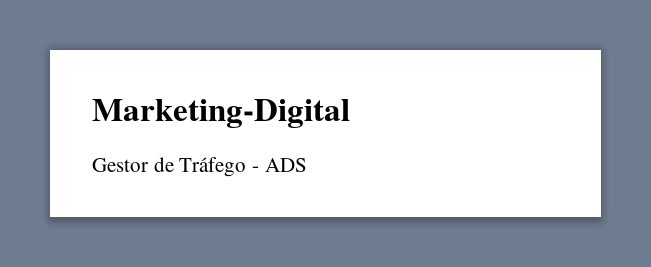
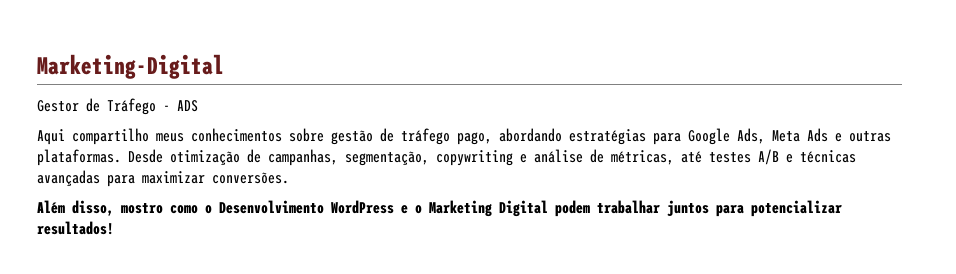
+ Aqui compartilho meus conhecimentos sobre gestão de tráfego pago, abordando estratégias para Google Ads, Meta Ads e outras plataformas. Desde otimização de campanhas, segmentação, copywriting e análise de métricas, até testes A/B e técnicas avançadas para maximizar conversões.
+ Além disso, mostro como o Desenvolvimento WordPress e o Marketing Digital podem trabalhar juntos para potencializar resultados!

